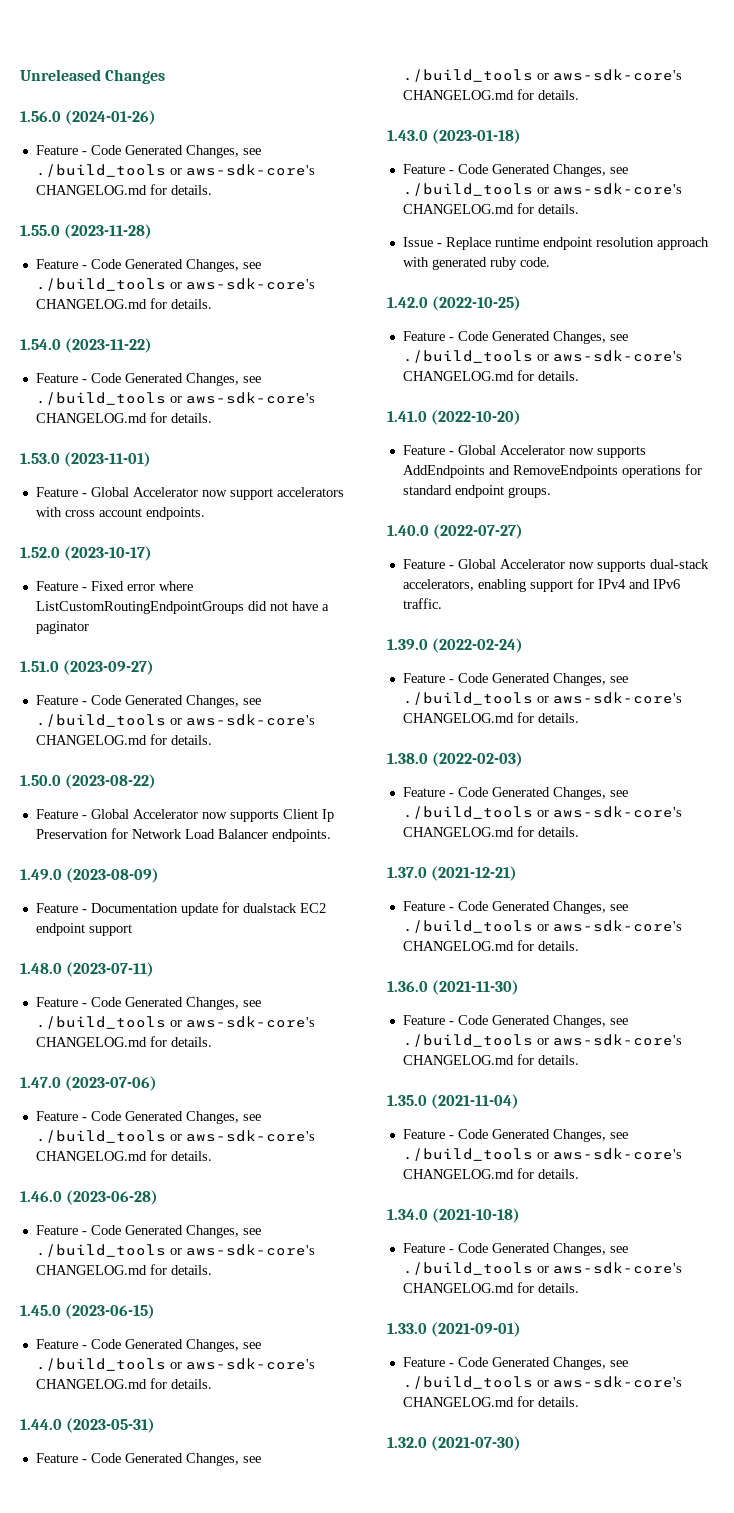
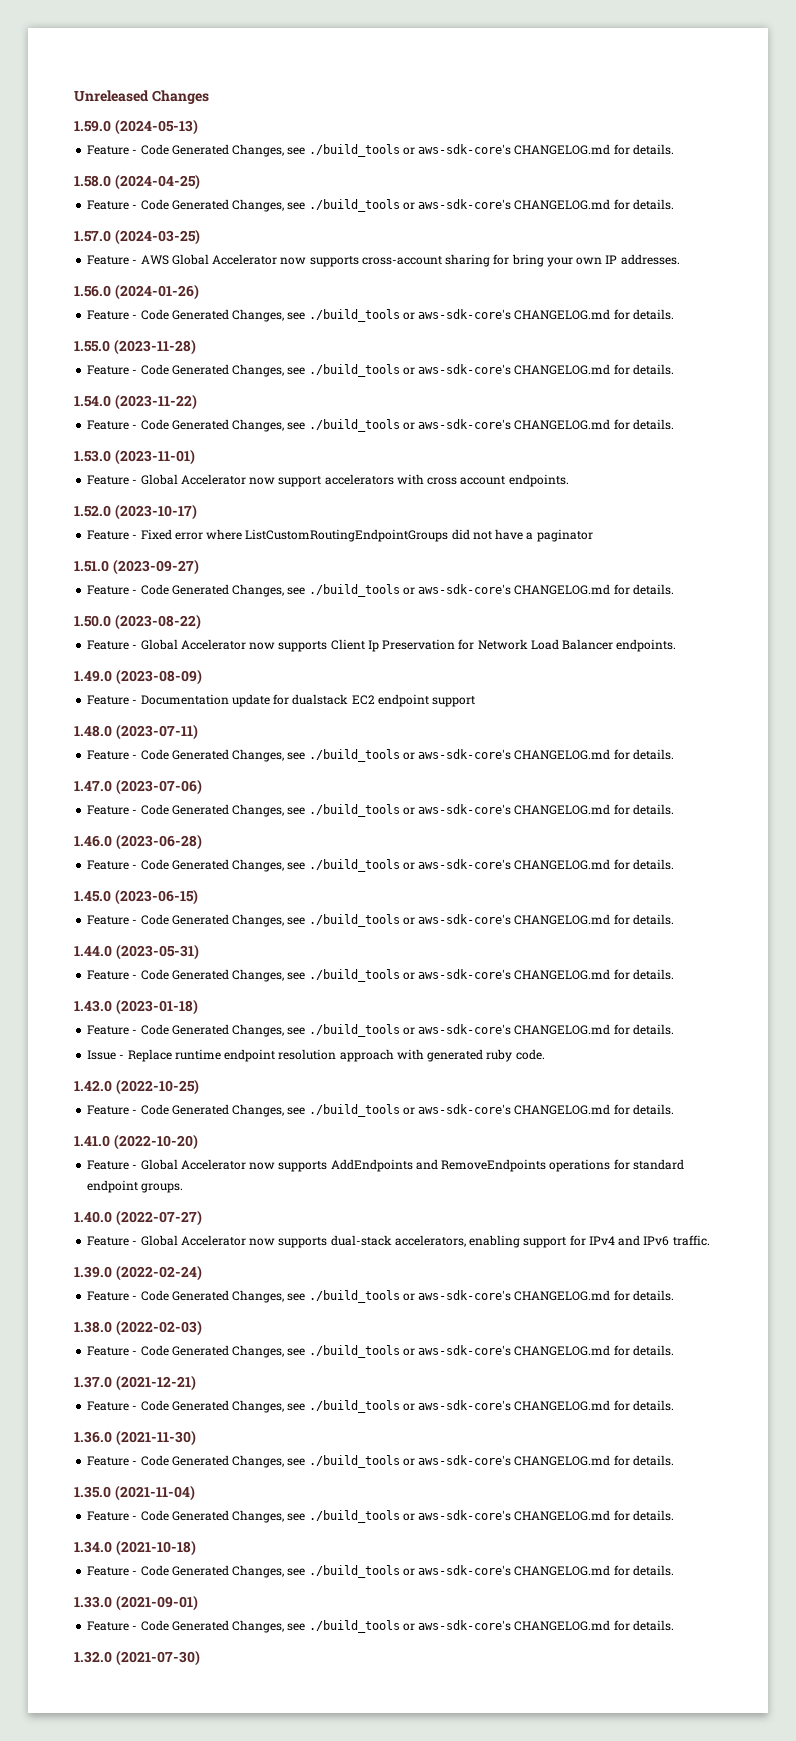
+ 1.59.0 (2024-05-13)
+ Feature - Code Generated Changes, see ./build_tools or aws-sdk-core's CHANGELOG.md for details.
+ 1.58.0 (2024-04-25)
+ Feature - Code Generated Changes, see ./build_tools or aws-sdk-core's CHANGELOG.md for details.
+ 1.57.0 (2024-03-25)
+ Feature - AWS Global Accelerator now supports cross-account sharing for bring your own IP addresses.

